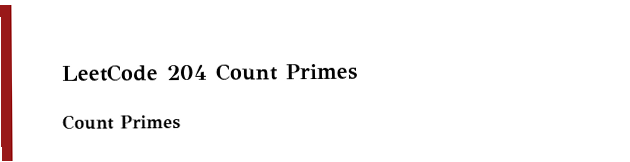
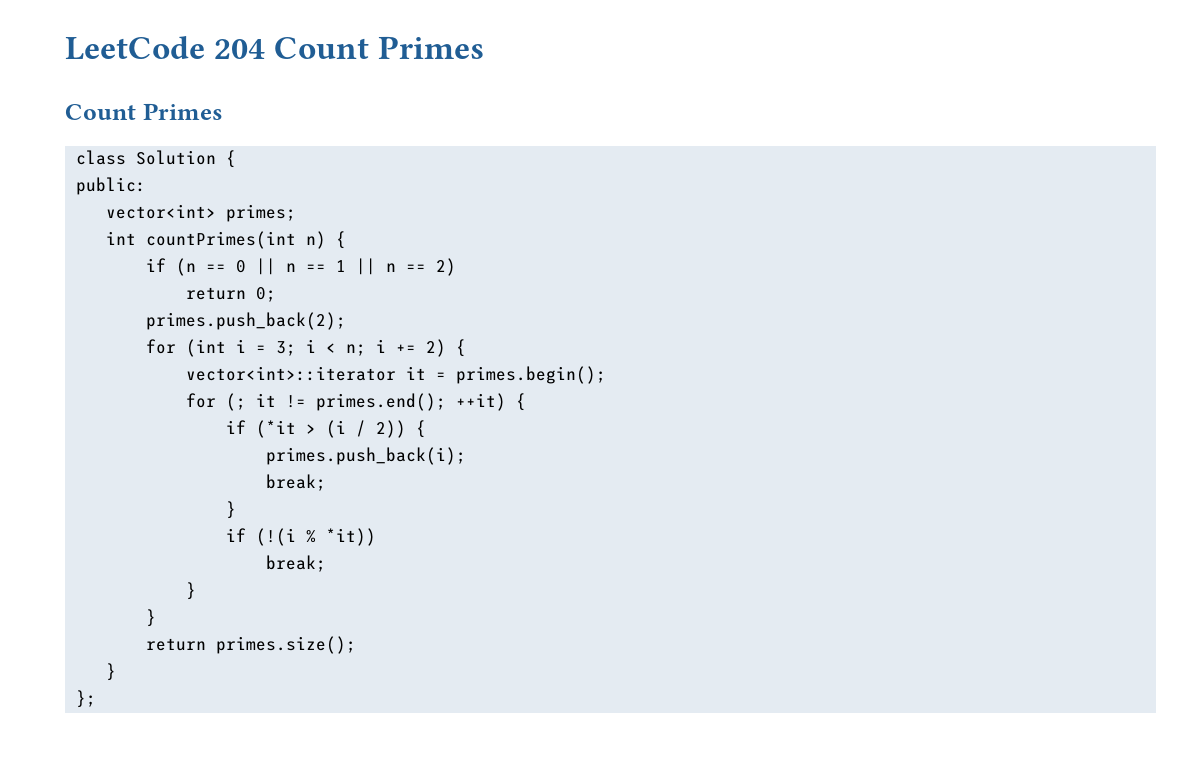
+ class Solution {
+ public:
+ vector<int> primes;
+ int countPrimes(int n) {
+ if (n == 0 || n == 1 || n == 2)
+ return 0;
+ primes.push_back(2);
+ for (int i = 3; i < n; i += 2) {
+ vector<int>::iterator it = primes.begin();
+ for (; it != primes.end(); ++it) {
+ if (*it > (i / 2)) {
+ primes.push_back(i);
+ break;
+ }
+ if (!(i % *it))
+ break;
+ }
+ }
+ return primes.size();
+ }
+ };

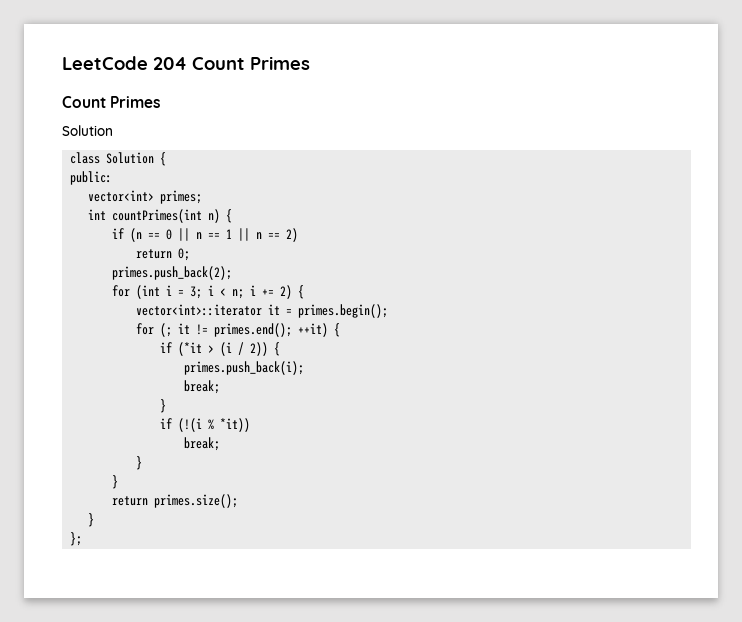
  LeetCode 204 Count Primes
  Count Primes
+ Solution

